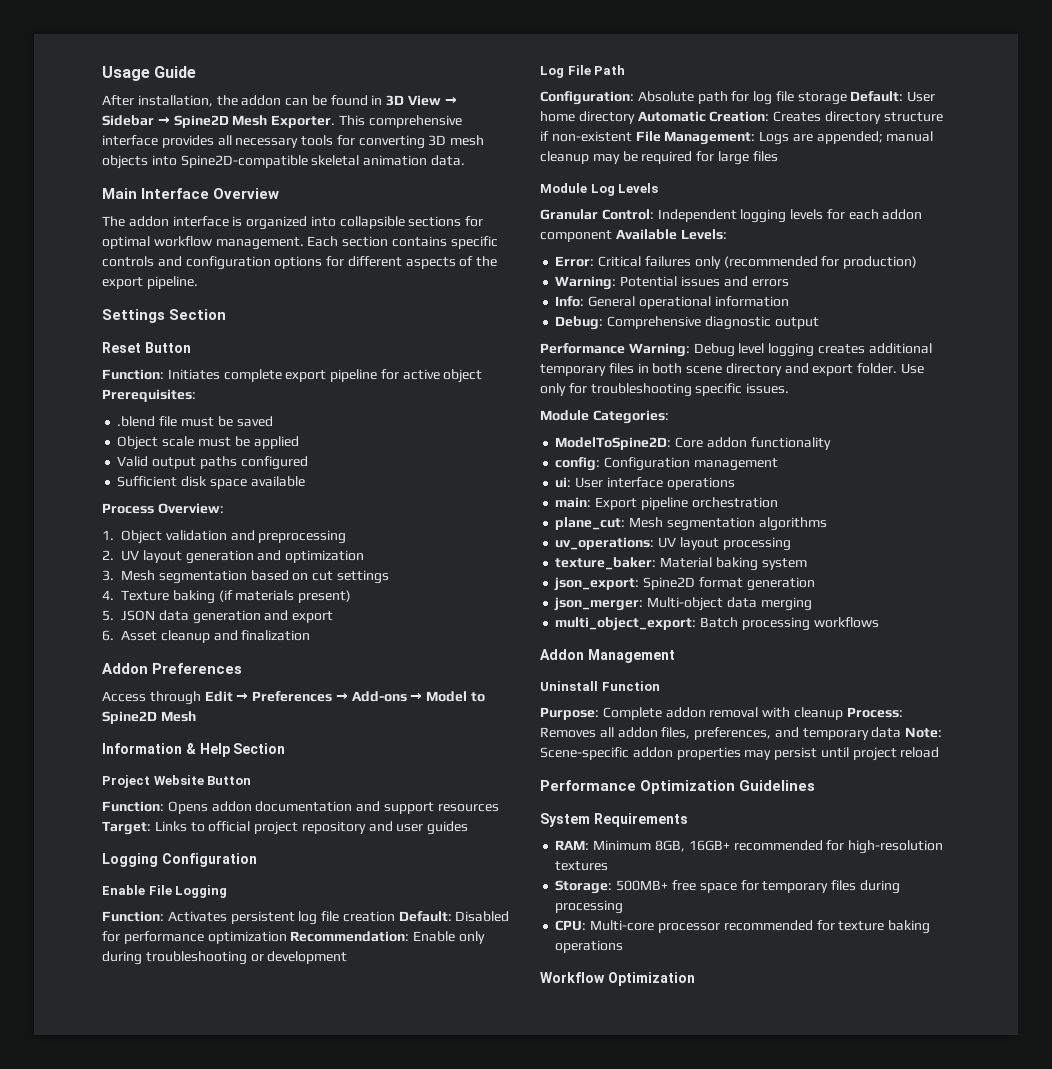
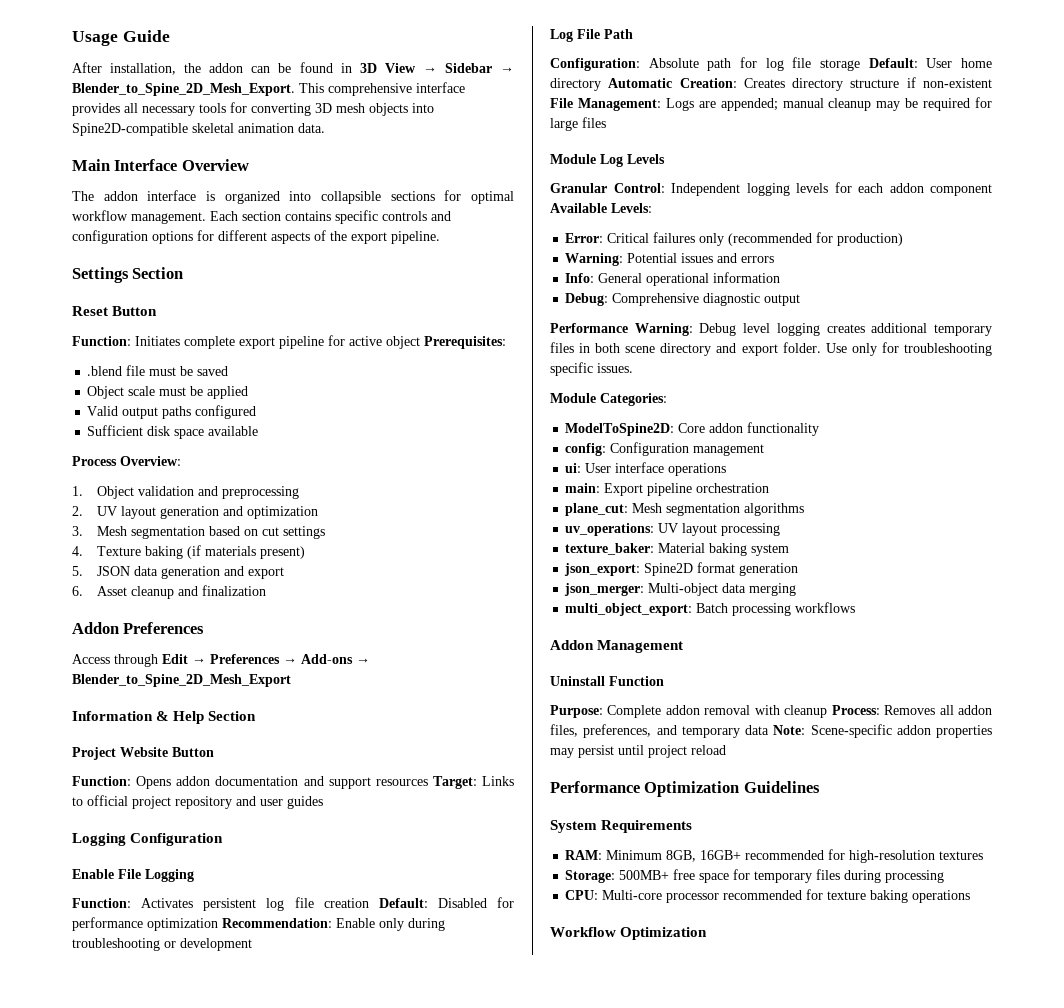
- After installation, the addon can be found in 3D View → Sidebar → Spine2D Mesh Exporter.
+ After installation, the addon can be found in 3D View → Sidebar → Blender_to_Spine_2D_Mesh_Export.
- Access through Edit → Preferences → Add-ons → Model to Spine2D Mesh
+ Access through Edit → Preferences → Add-ons → Blender_to_Spine_2D_Mesh_Export

